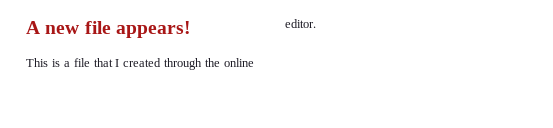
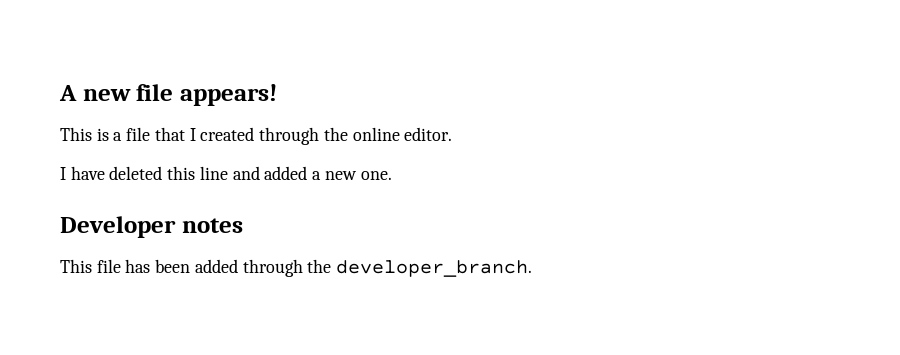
+ I have deleted this line and added a new one.
+ Developer notes
+ This file has been added through the developer_branch.

